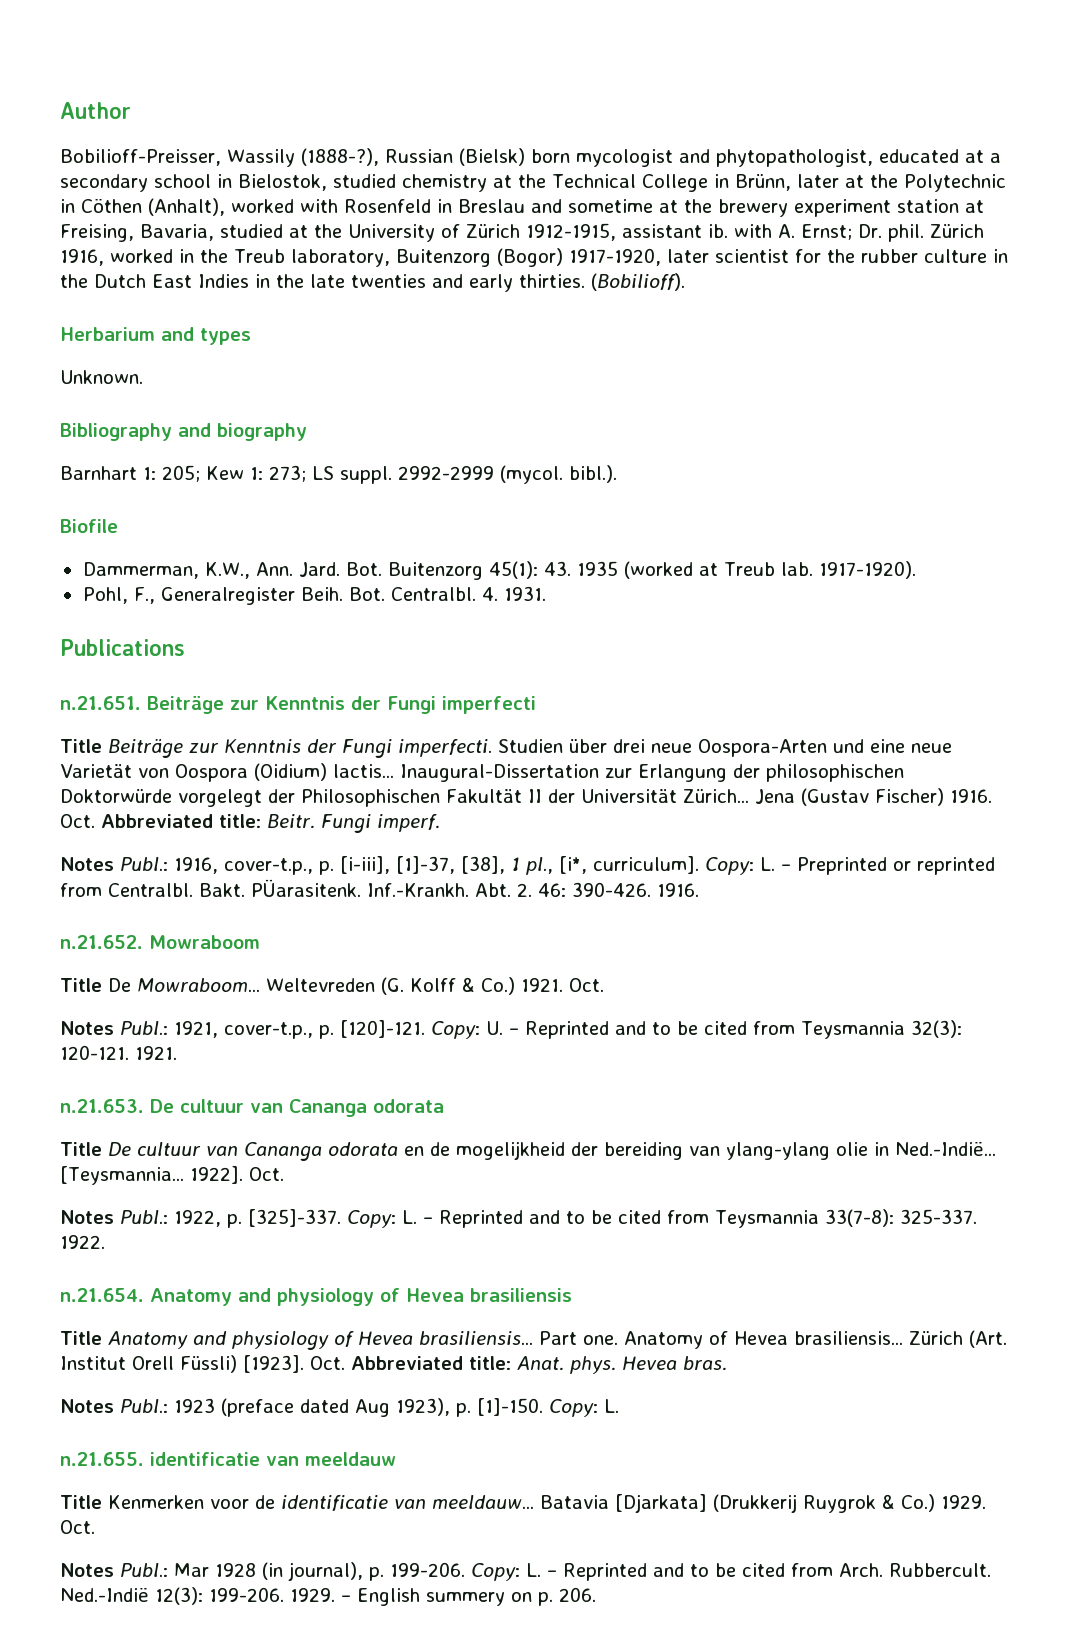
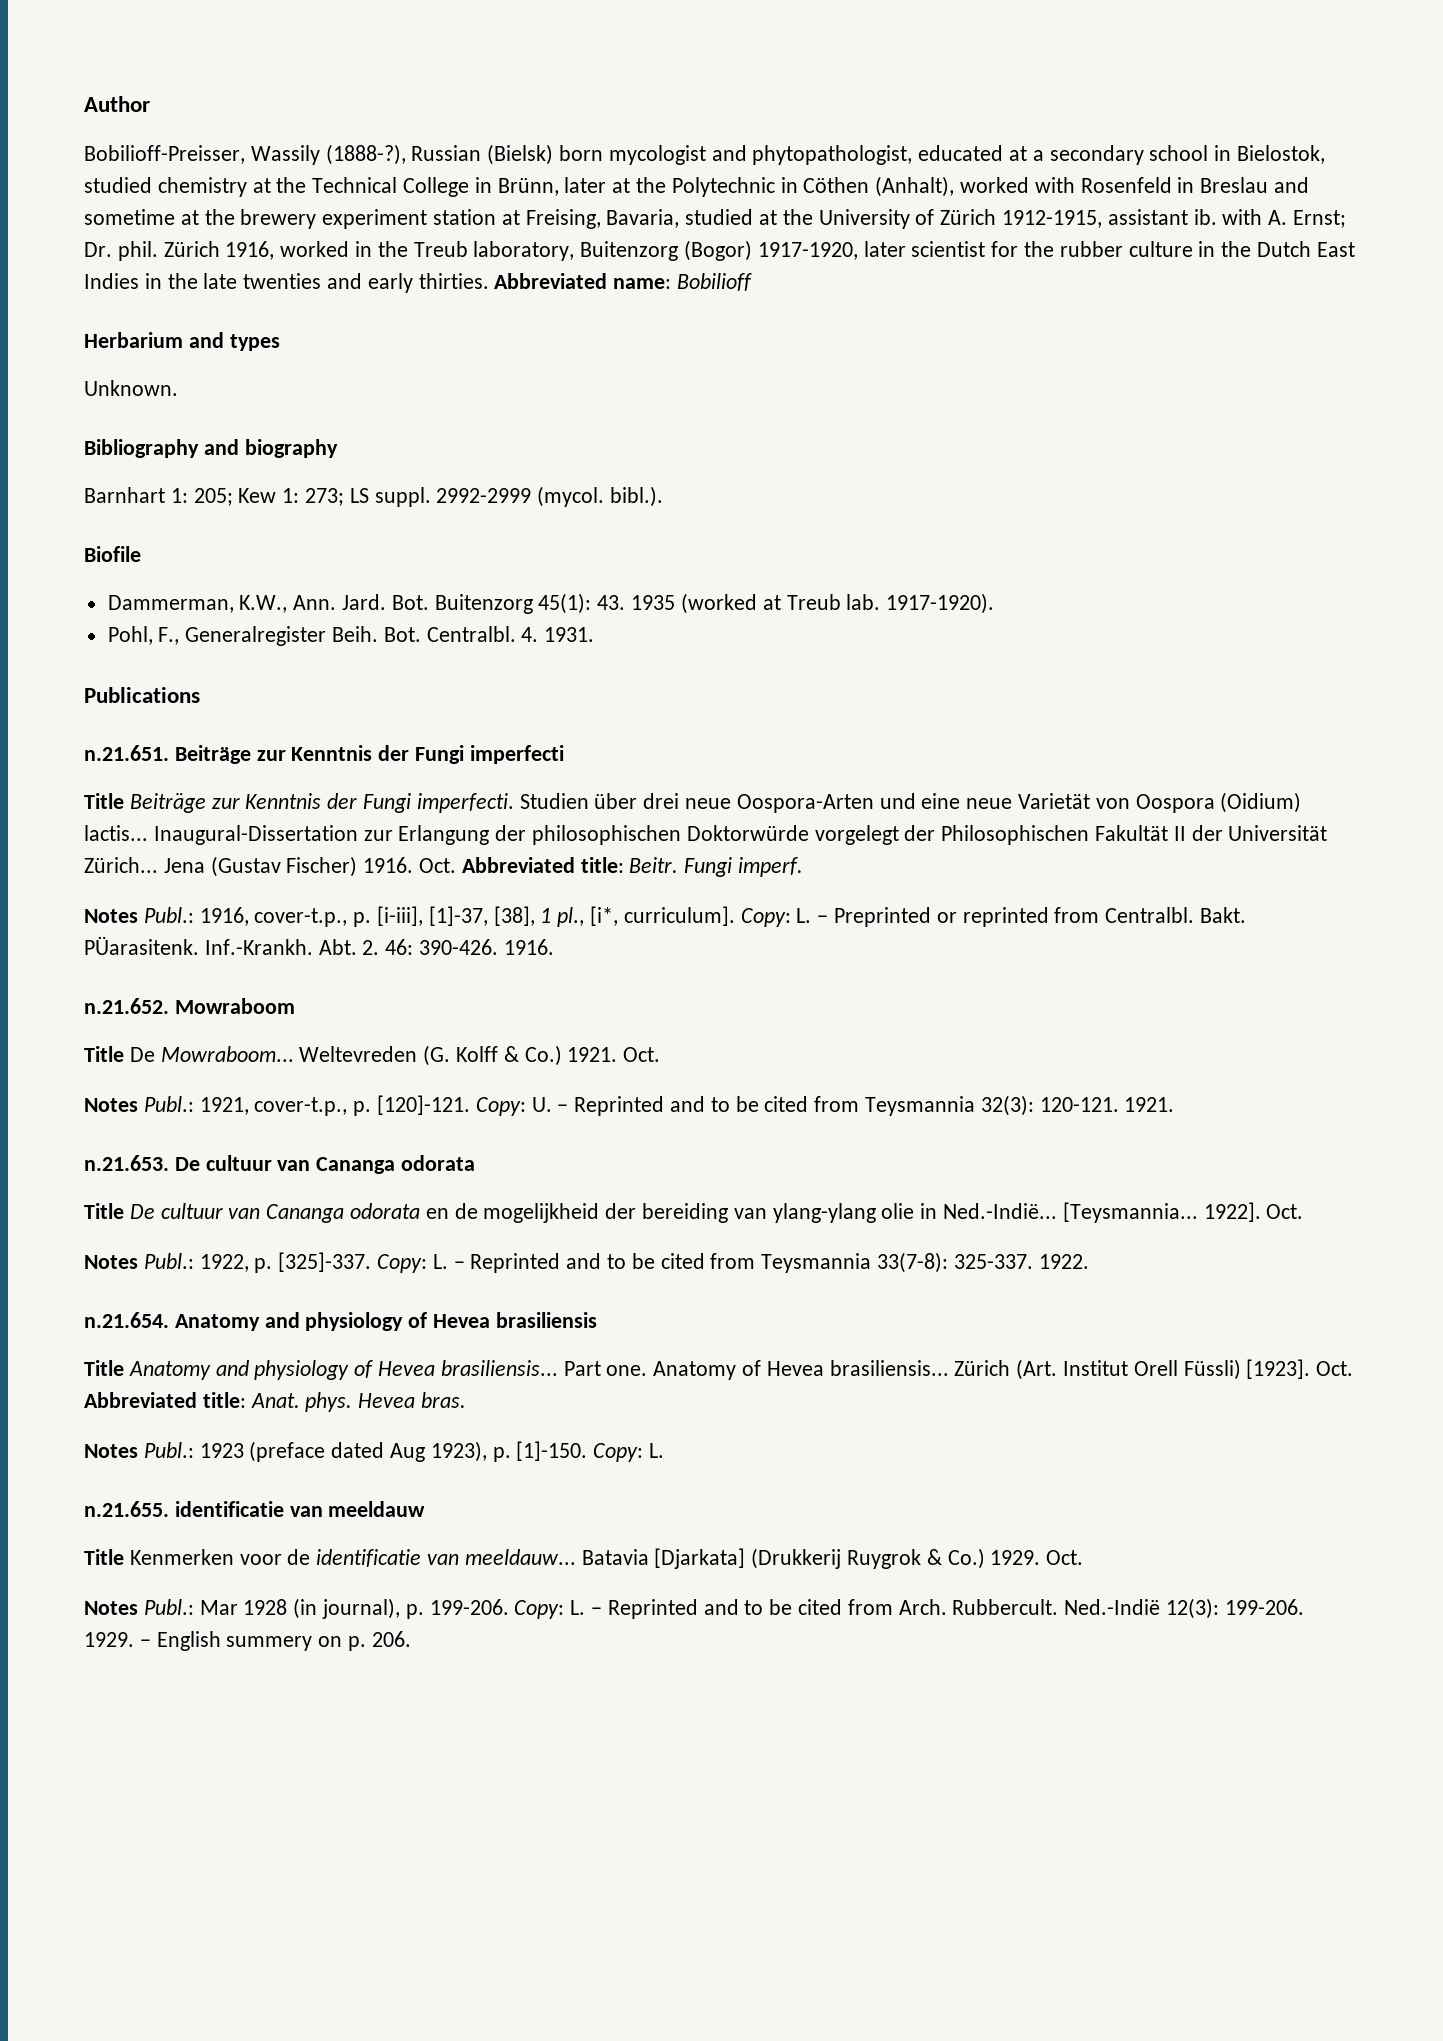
- (Bobilioff).
+ Abbreviated name: Bobilioff

